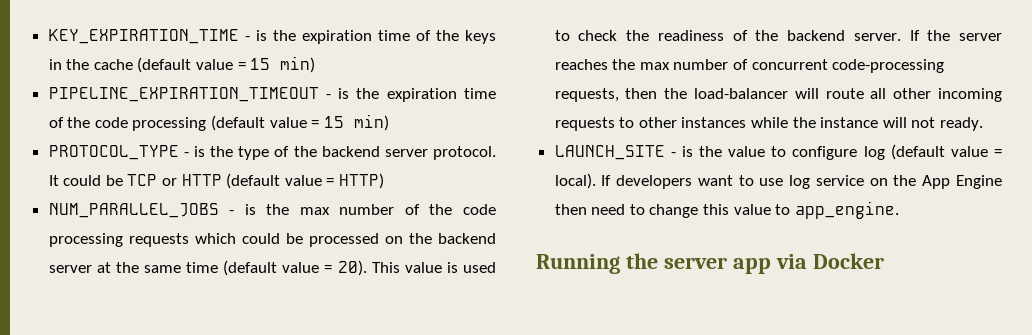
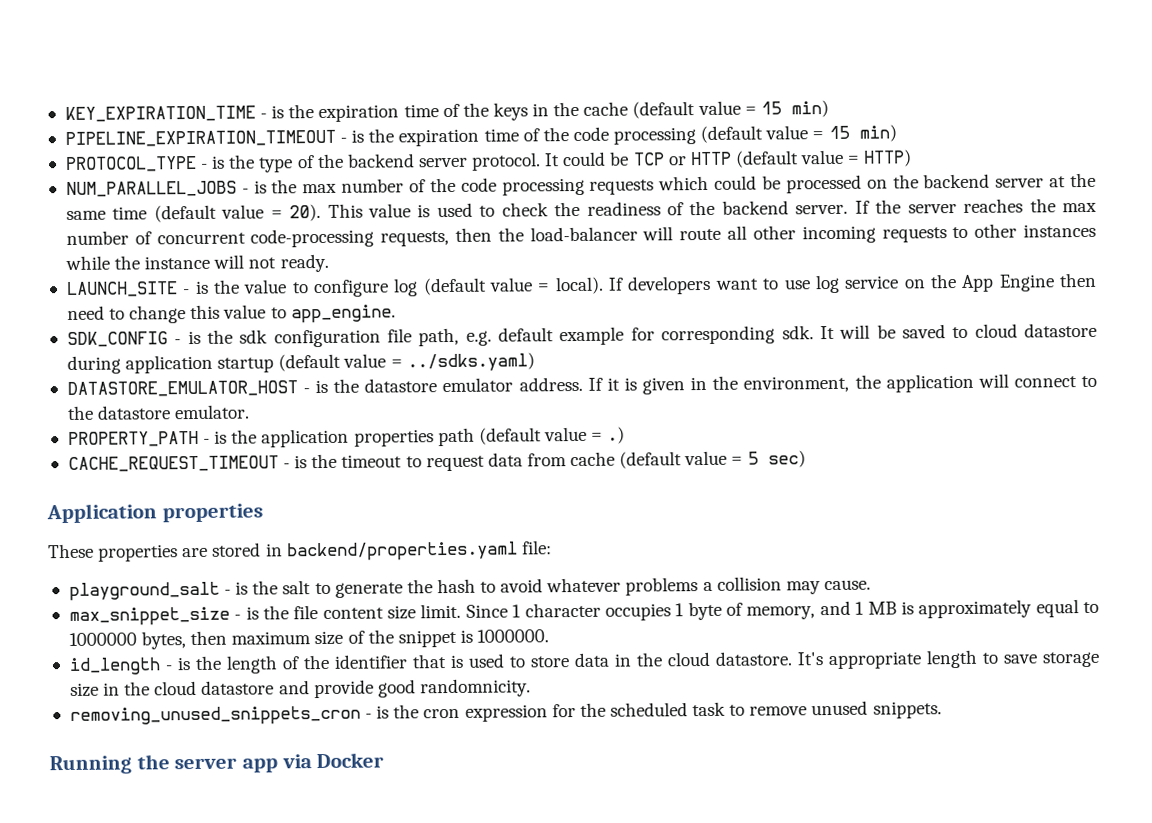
+ SDK_CONFIG - is the sdk configuration file path, e.g. default example for corresponding sdk. It will be saved to cloud datastore during application startup (default value = ../sdks.yaml)
+ DATASTORE_EMULATOR_HOST - is the datastore emulator address. If it is given in the environment, the application will connect to the datastore emulator.
+ PROPERTY_PATH - is the application properties path (default value = .)
+ CACHE_REQUEST_TIMEOUT - is the timeout to request data from cache (default value = 5 sec)
+ Application properties
+ These properties are stored in backend/properties.yaml file:
+ playground_salt - is the salt to generate the hash to avoid whatever problems a collision may cause.
+ max_snippet_size - is the file content size limit. Since 1 character occupies 1 byte of memory, and 1 MB is approximately equal to 1000000 bytes, then maximum size of the snippet is 1000000.
+ id_length - is the length of the identifier that is used to store data in the cloud datastore. It's appropriate length to save storage size in the cloud datastore and provide good randomnicity.
+ removing_unused_snippets_cron - is the cron expression for the scheduled task to remove unused snippets.

